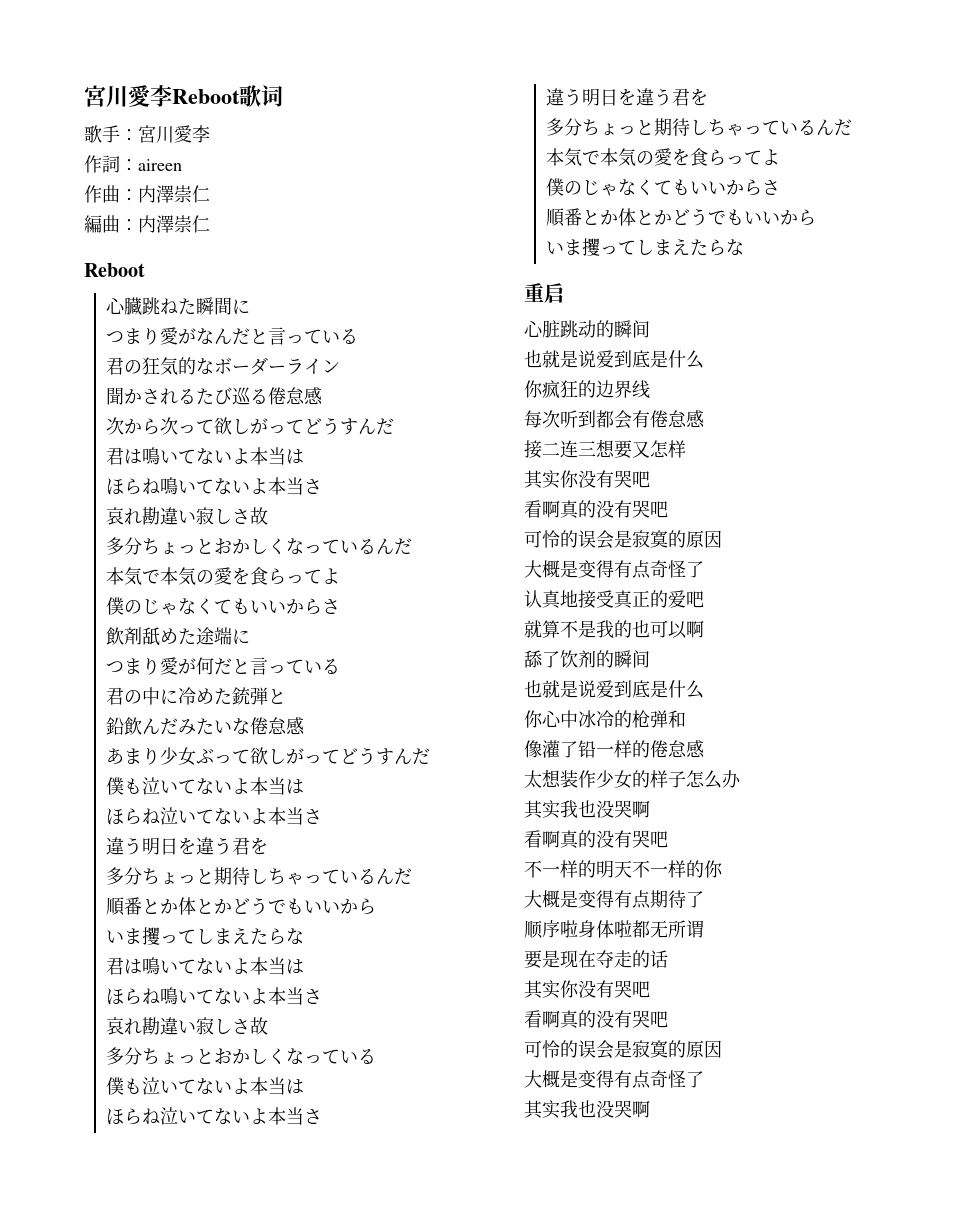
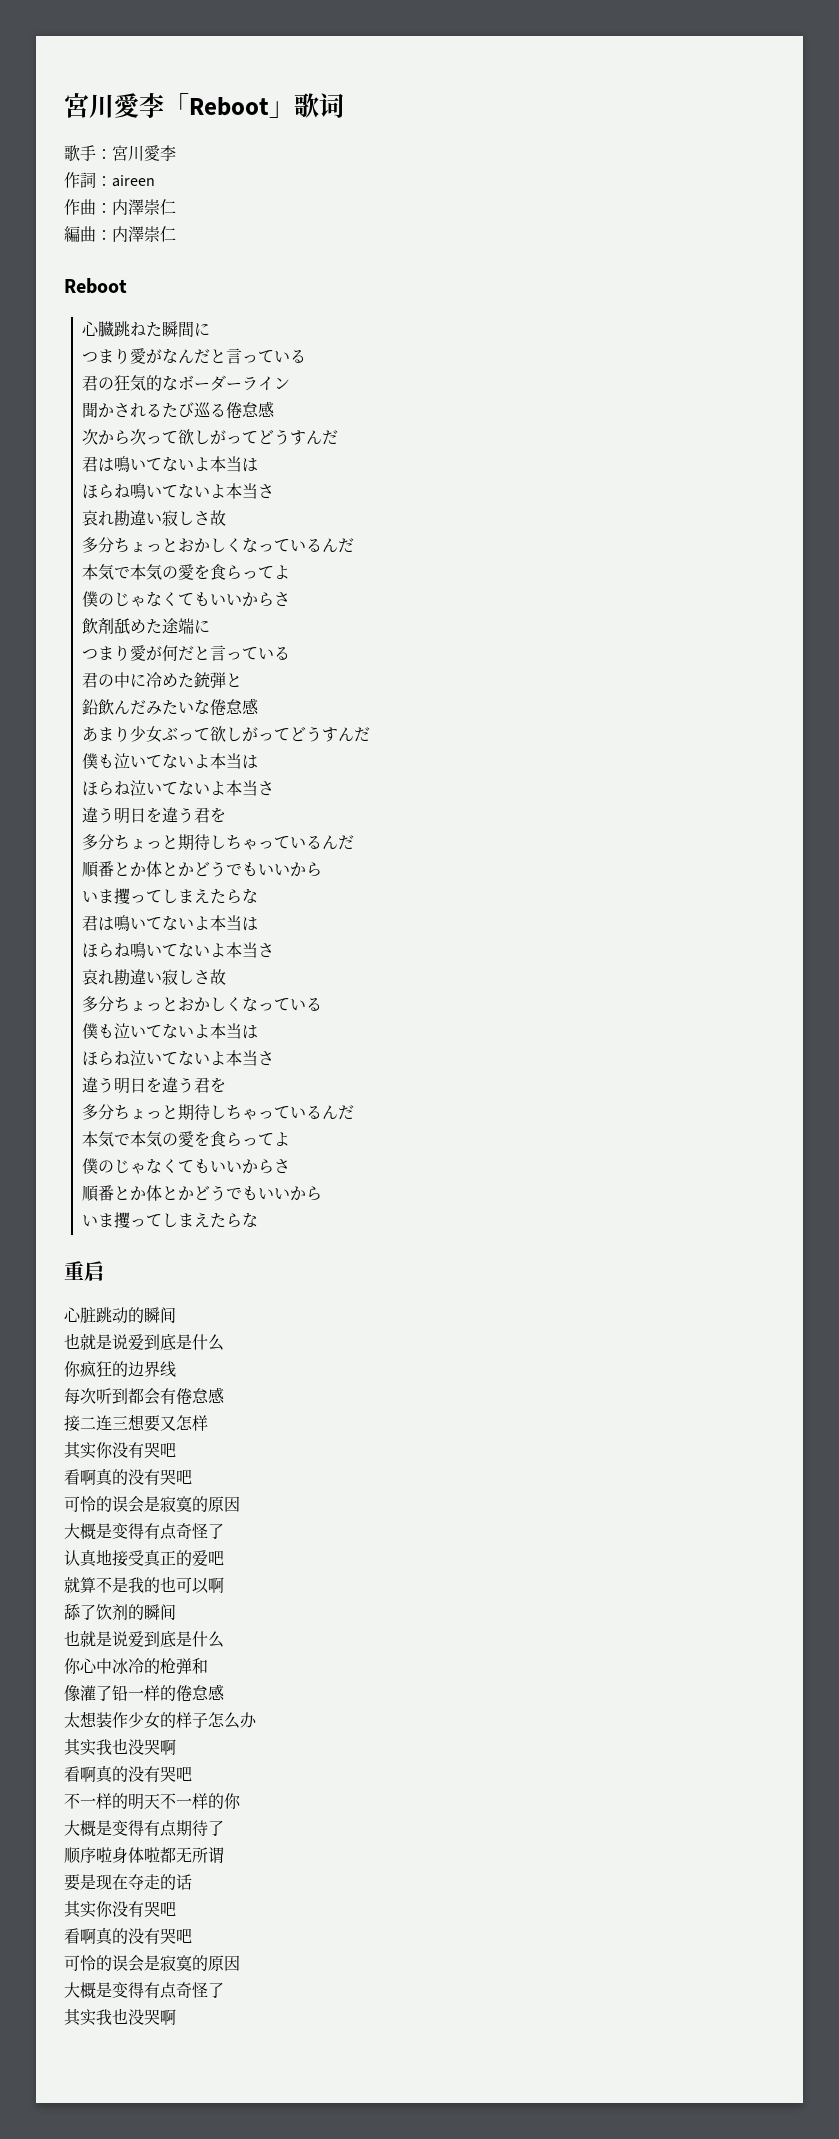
- 宮川愛李Reboot歌词
+ 宮川愛李「Reboot」歌词

